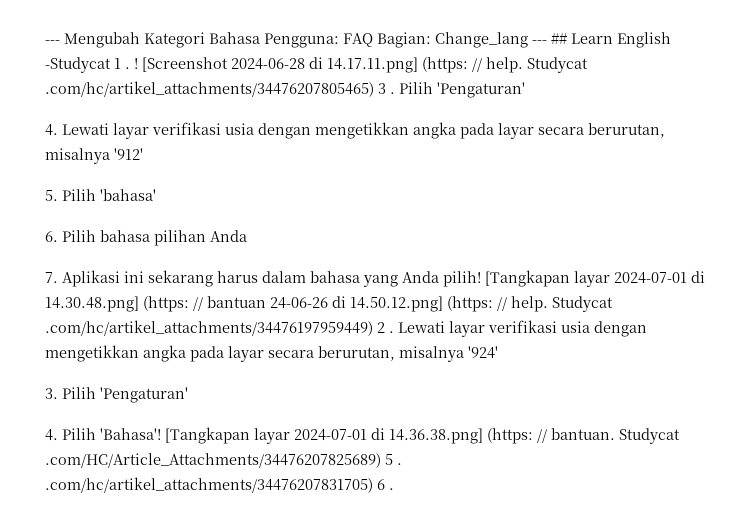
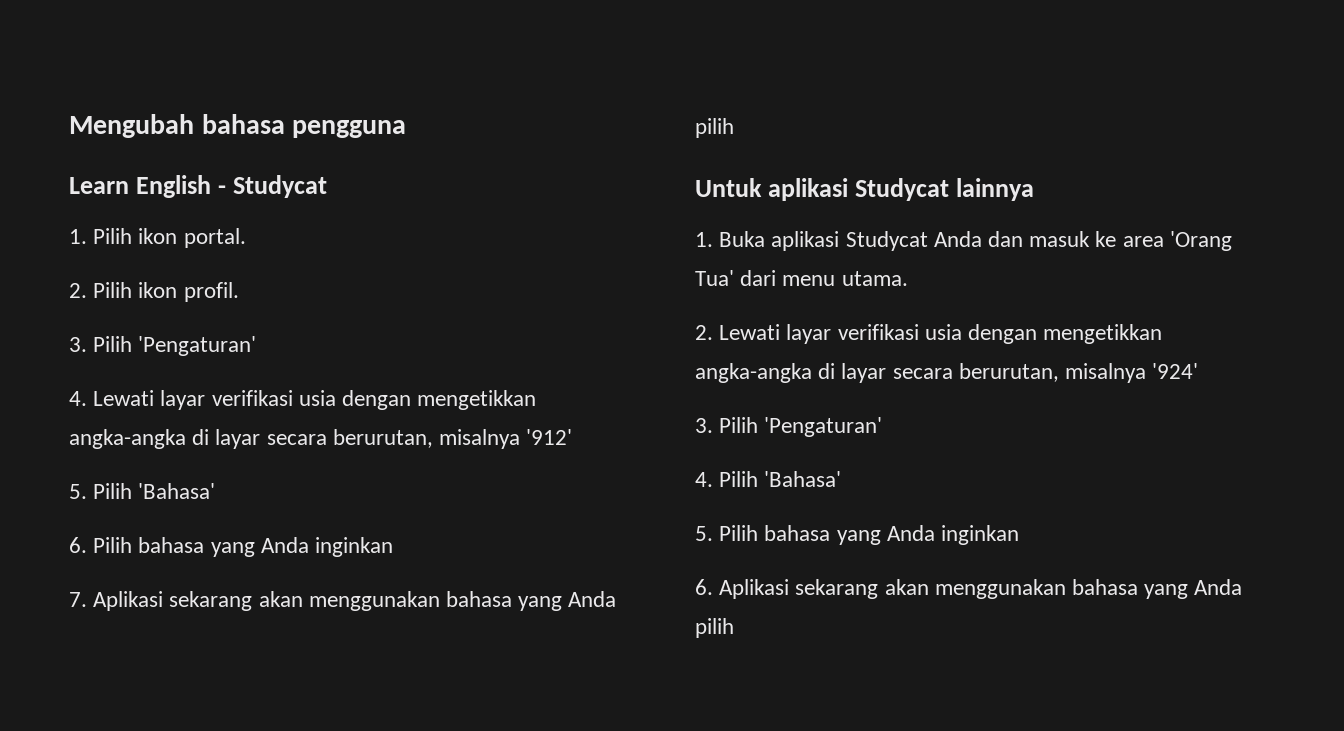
- --- Mengubah Kategori Bahasa Pengguna: FAQ Bagian: Change_lang --- ## Learn English -Studycat 1 . ! [Screenshot 2024-06-28 di 14.17.11.png] (https: // help. Studycat .com/hc/artikel_attachments/34476207805465) 3 . Pilih 'Pengaturan'
+ Mengubah bahasa pengguna
+ Learn English - Studycat
+ 1. Pilih ikon portal.
+ 2. Pilih ikon profil.
+ 3. Pilih 'Pengaturan'
- 4. Lewati layar verifikasi usia dengan mengetikkan angka pada layar secara berurutan, misalnya '912'
+ 4. Lewati layar verifikasi usia dengan mengetikkan angka-angka di layar secara berurutan, misalnya '912'
- 5. Pilih 'bahasa'
+ 5. Pilih 'Bahasa'
- 6. Pilih bahasa pilihan Anda
+ 6. Pilih bahasa yang Anda inginkan
- 7. Aplikasi ini sekarang harus dalam bahasa yang Anda pilih! [Tangkapan layar 2024-07-01 di 14.30.48.png] (https: // bantuan 24-06-26 di 14.50.12.png] (https: // help. Studycat .com/hc/artikel_attachments/34476197959449) 2 . Lewati layar verifikasi usia dengan mengetikkan angka pada layar secara berurutan, misalnya '924'
+ 7. Aplikasi sekarang akan menggunakan bahasa yang Anda pilih
+ Untuk aplikasi Studycat lainnya
+ 1. Buka aplikasi Studycat Anda dan masuk ke area 'Orang Tua' dari menu utama.
+ 2. Lewati layar verifikasi usia dengan mengetikkan angka-angka di layar secara berurutan, misalnya '924'
- 4. Pilih 'Bahasa'! [Tangkapan layar 2024-07-01 di 14.36.38.png] (https: // bantuan. Studycat .com/HC/Article_Attachments/34476207825689) 5 . .com/hc/artikel_attachments/34476207831705) 6 .
+ 4. Pilih 'Bahasa'
+ 5. Pilih bahasa yang Anda inginkan
+ 6. Aplikasi sekarang akan menggunakan bahasa yang Anda pilih

